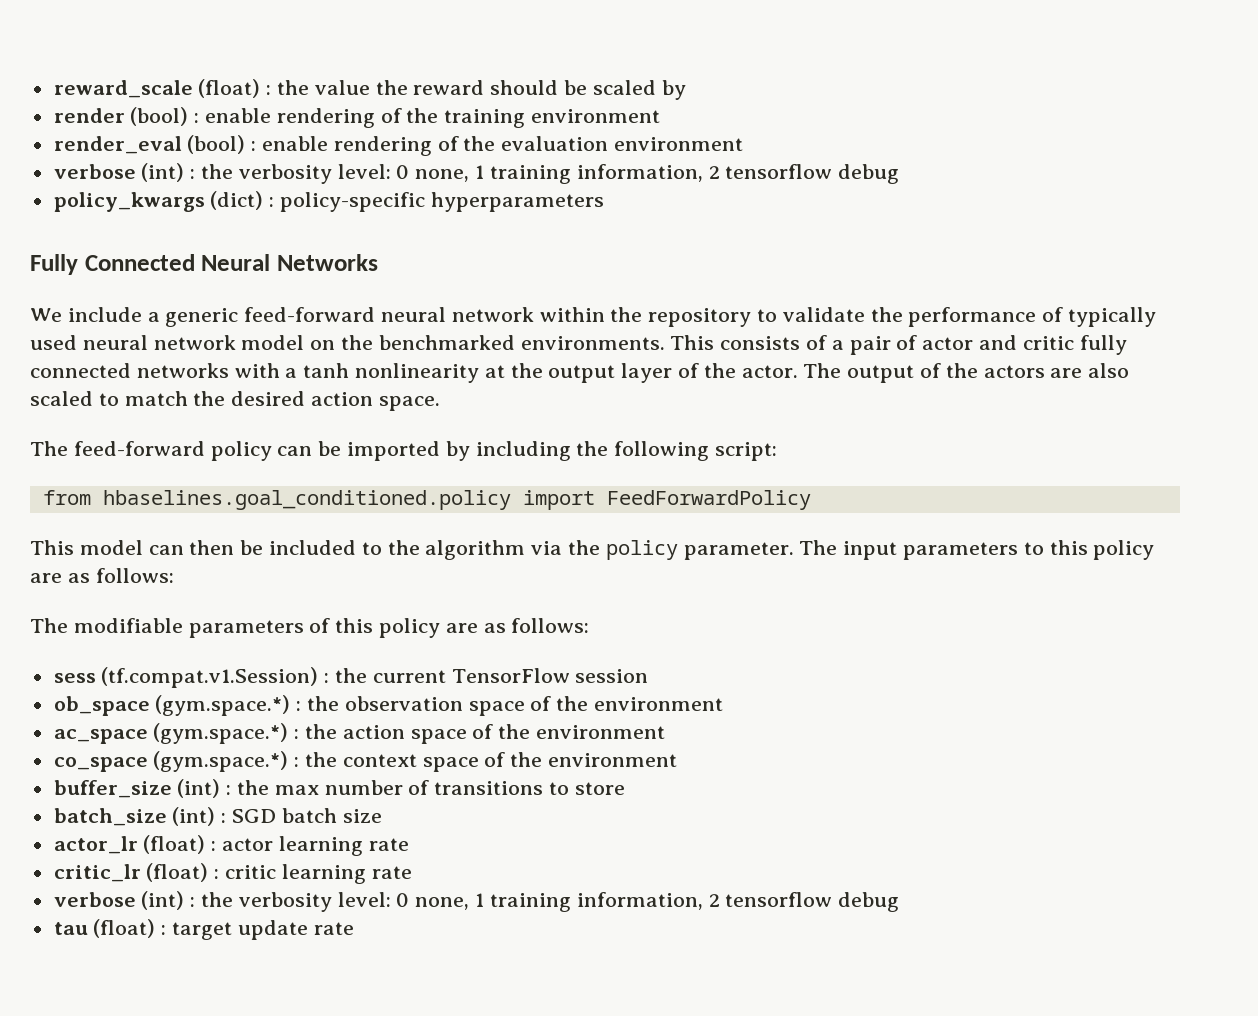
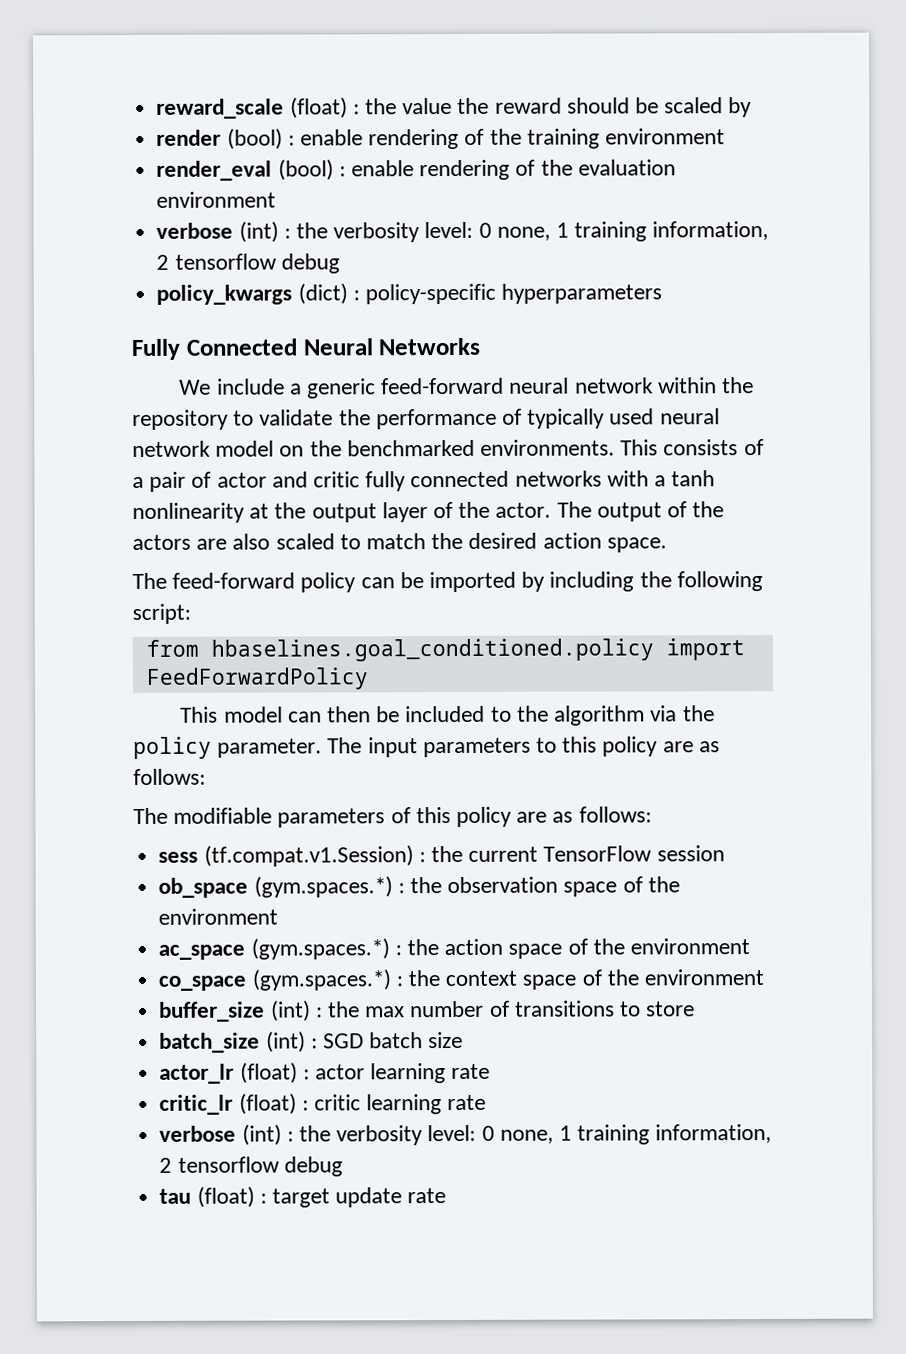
- ob_space (gym.space.*) : the observation space of the environment
+ ob_space (gym.spaces.*) : the observation space of the environment
- ac_space (gym.space.*) : the action space of the environment
+ ac_space (gym.spaces.*) : the action space of the environment
- co_space (gym.space.*) : the context space of the environment
+ co_space (gym.spaces.*) : the context space of the environment

